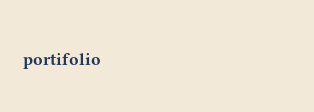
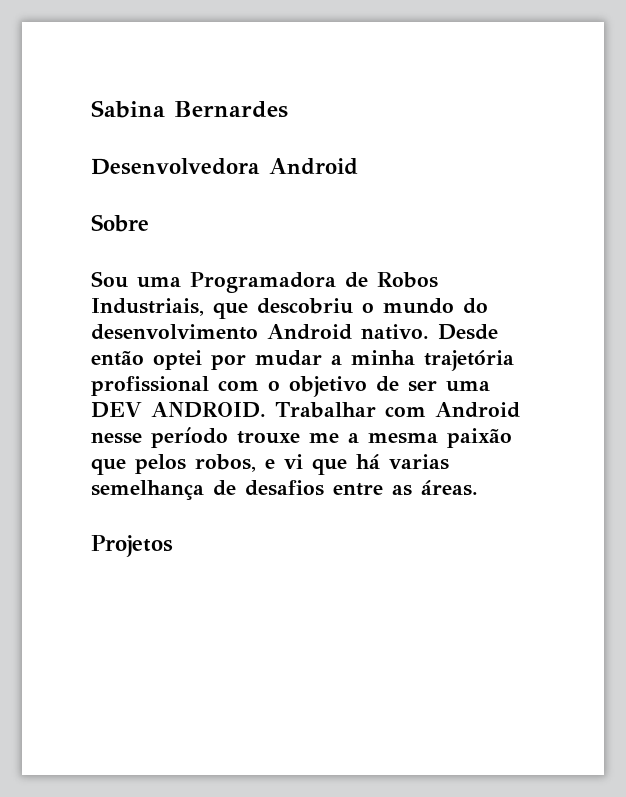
- portifolio
+ Sabina Bernardes
+ Desenvolvedora Android
+ Sobre
+ Sou uma Programadora de Robos Industriais, que descobriu o mundo do desenvolvimento Android nativo. Desde então optei por mudar a minha trajetória profissional com o objetivo de ser uma DEV ANDROID. Trabalhar com Android nesse período trouxe me a mesma paixão que pelos robos, e vi que há varias semelhança de desafios entre as áreas.
+ Projetos

